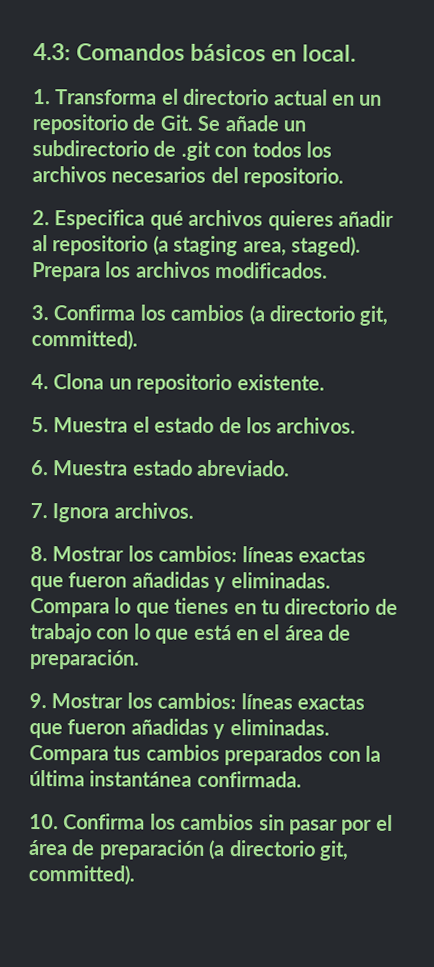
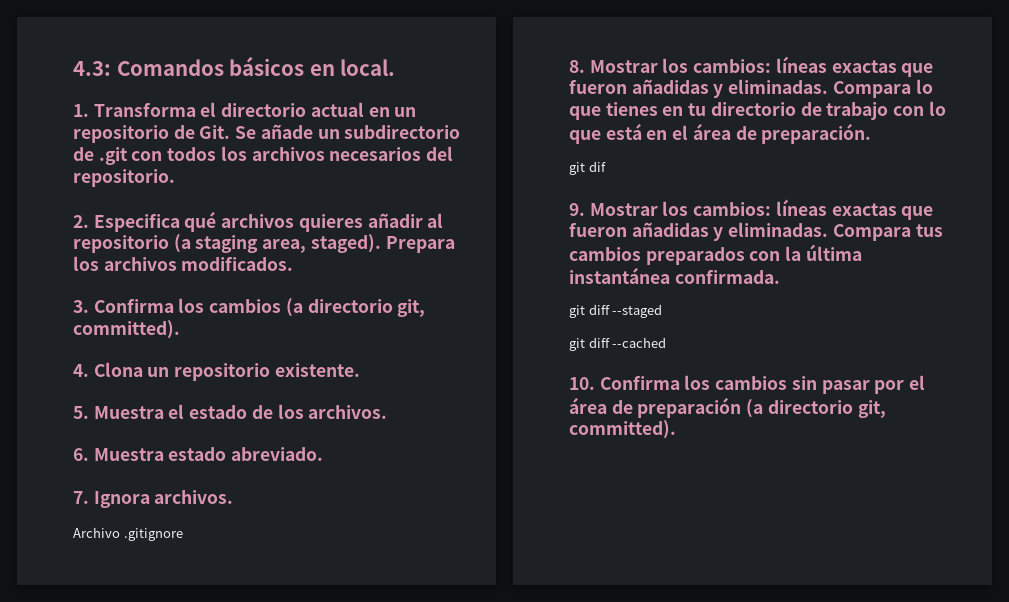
+ Archivo .gitignore
+ git dif
+ git diff --staged
+ git diff --cached

